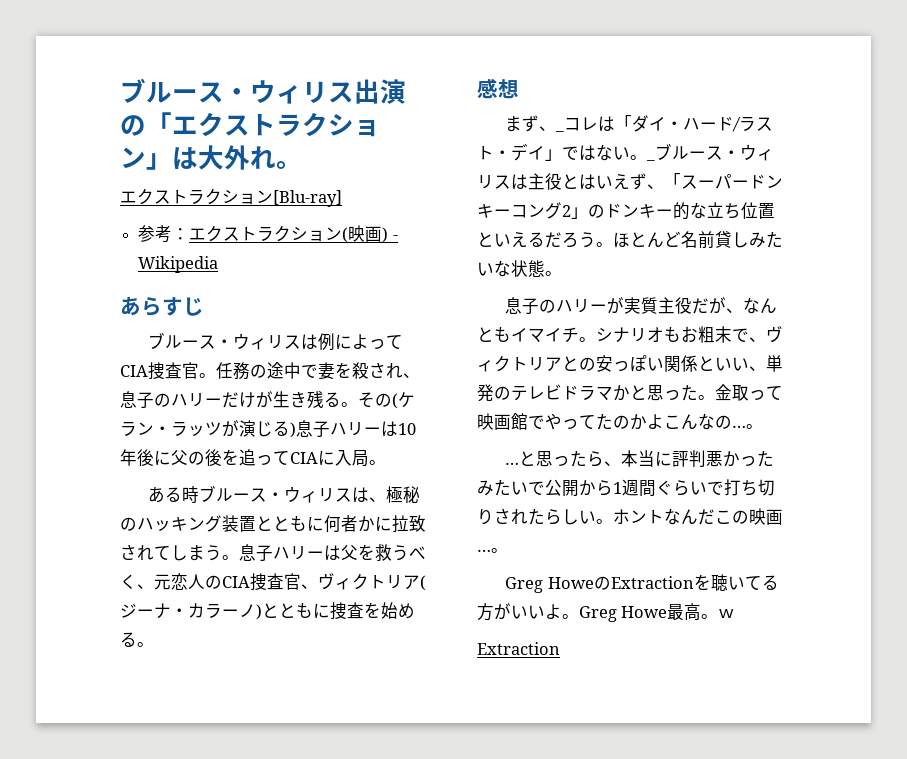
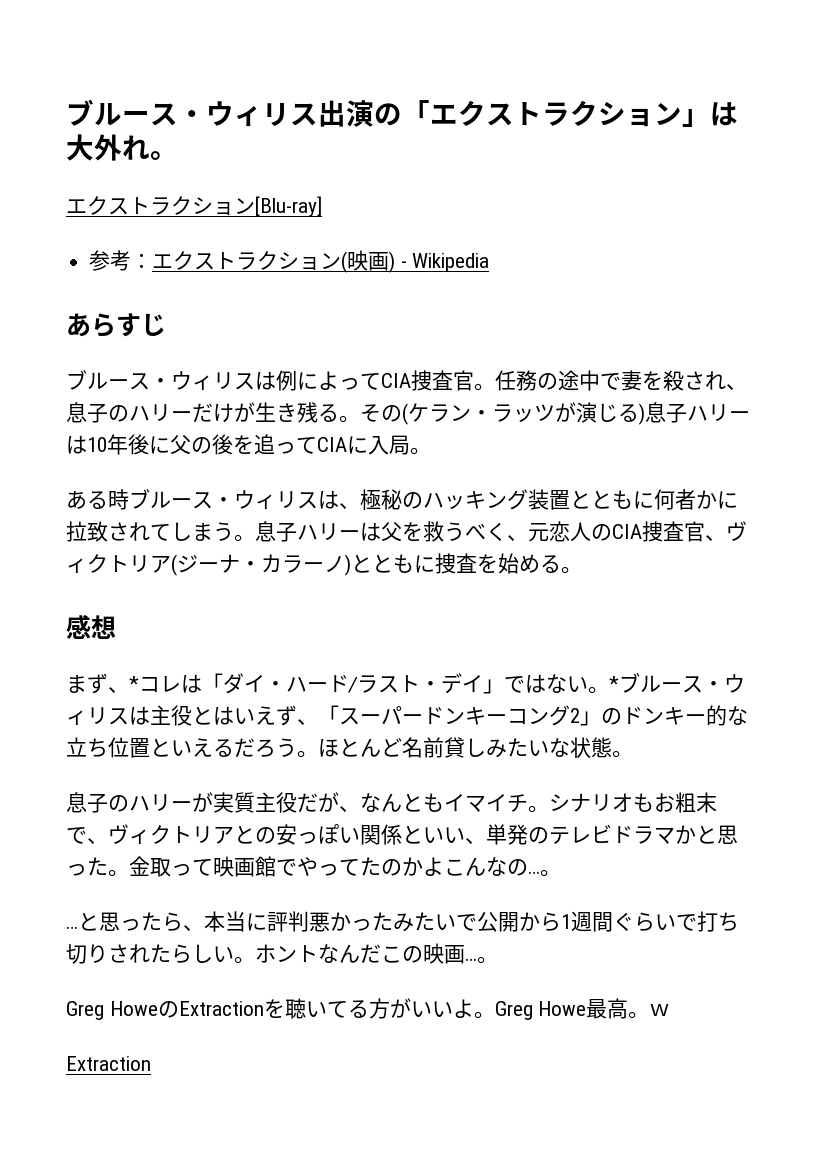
- まず、_コレは「ダイ・ハード/ラスト・デイ」ではない。
+ まず、*コレは「ダイ・ハード/ラスト・デイ」ではない。
- _ブルース・ウィリスは主役とはいえず、「スーパードンキーコング2」のドンキー的な立ち位置といえるだろう。
+ *ブルース・ウィリスは主役とはいえず、「スーパードンキーコング2」のドンキー的な立ち位置といえるだろう。

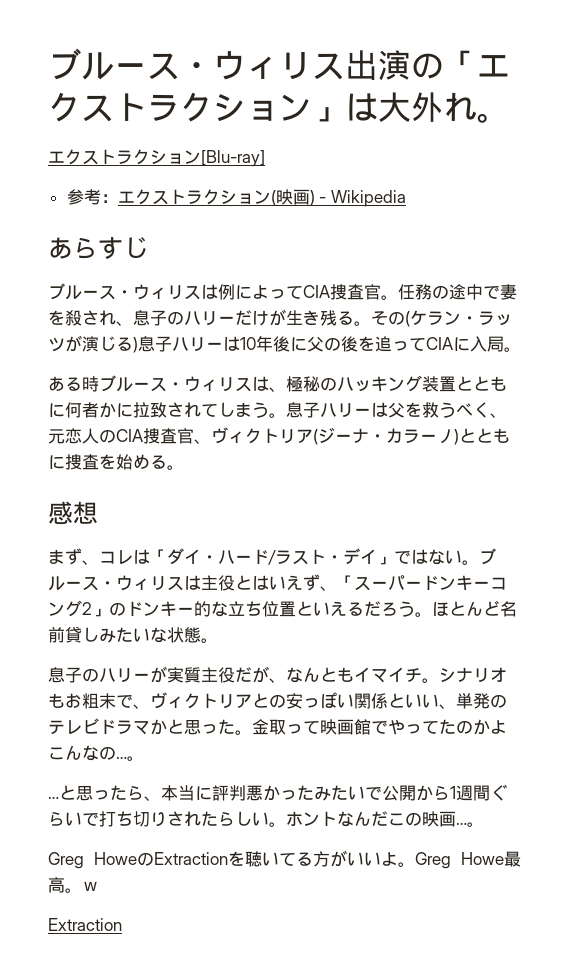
- まず、*コレは「ダイ・ハード/ラスト・デイ」ではない。
+ まず、コレは「ダイ・ハード/ラスト・デイ」ではない。
- *ブルース・ウィリスは主役とはいえず、「スーパードンキーコング2」のドンキー的な立ち位置といえるだろう。
+ ブルース・ウィリスは主役とはいえず、「スーパードンキーコング2」のドンキー的な立ち位置といえるだろう。

